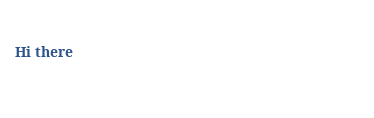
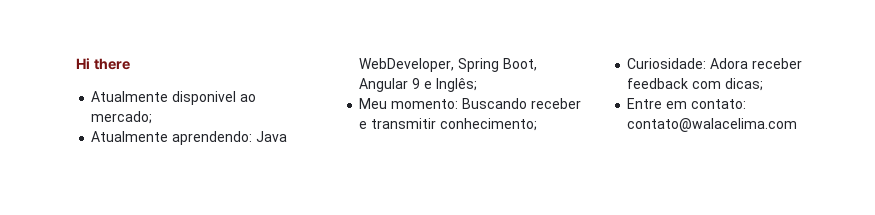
+ Atualmente disponivel ao mercado;
+ Atualmente aprendendo: Java WebDeveloper, Spring Boot, Angular 9 e Inglês;
+ Meu momento: Buscando receber e transmitir conhecimento;
+ Curiosidade: Adora receber feedback com dicas;
+ Entre em contato: contato@walacelima.com

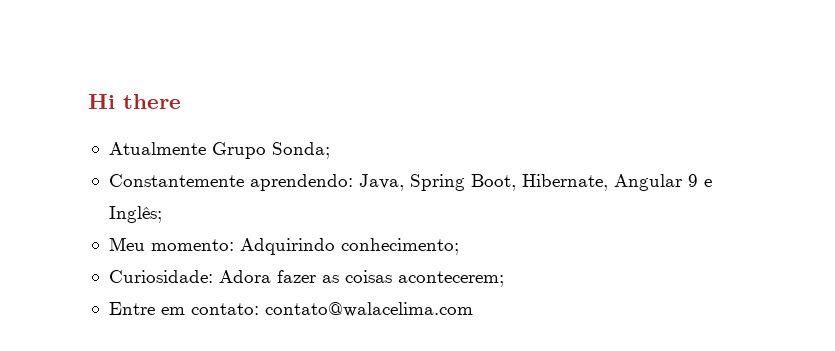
- Atualmente disponivel ao mercado;
- Atualmente aprendendo: Java WebDeveloper, Spring Boot, Angular 9 e Inglês;
+ Atualmente Grupo Sonda;
+ Constantemente aprendendo: Java, Spring Boot, Hibernate, Angular 9 e Inglês;
- Meu momento: Buscando receber e transmitir conhecimento;
+ Meu momento: Adquirindo conhecimento;
- Curiosidade: Adora receber feedback com dicas;
+ Curiosidade: Adora fazer as coisas acontecerem;

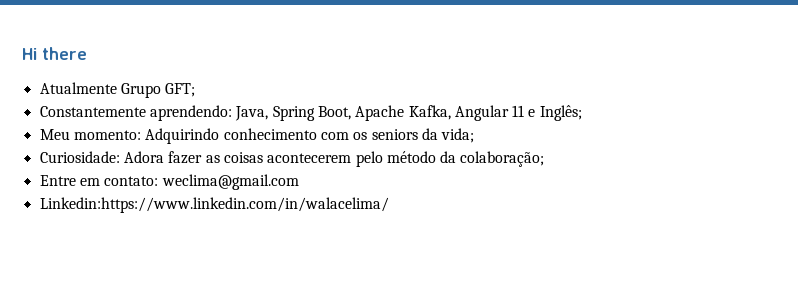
- Atualmente Grupo Sonda;
+ Atualmente Grupo GFT;
- Constantemente aprendendo: Java, Spring Boot, Hibernate, Angular 9 e Inglês;
+ Constantemente aprendendo: Java, Spring Boot, Apache Kafka, Angular 11 e Inglês;
- Meu momento: Adquirindo conhecimento;
+ Meu momento: Adquirindo conhecimento com os seniors da vida;
- Curiosidade: Adora fazer as coisas acontecerem;
+ Curiosidade: Adora fazer as coisas acontecerem pelo método da colaboração;
- Entre em contato: contato@walacelima.com
+ Entre em contato: weclima@gmail.com
+ Linkedin:https://www.linkedin.com/in/walacelima/

